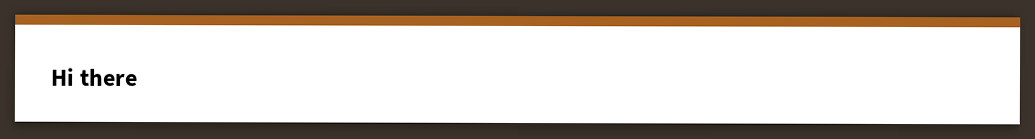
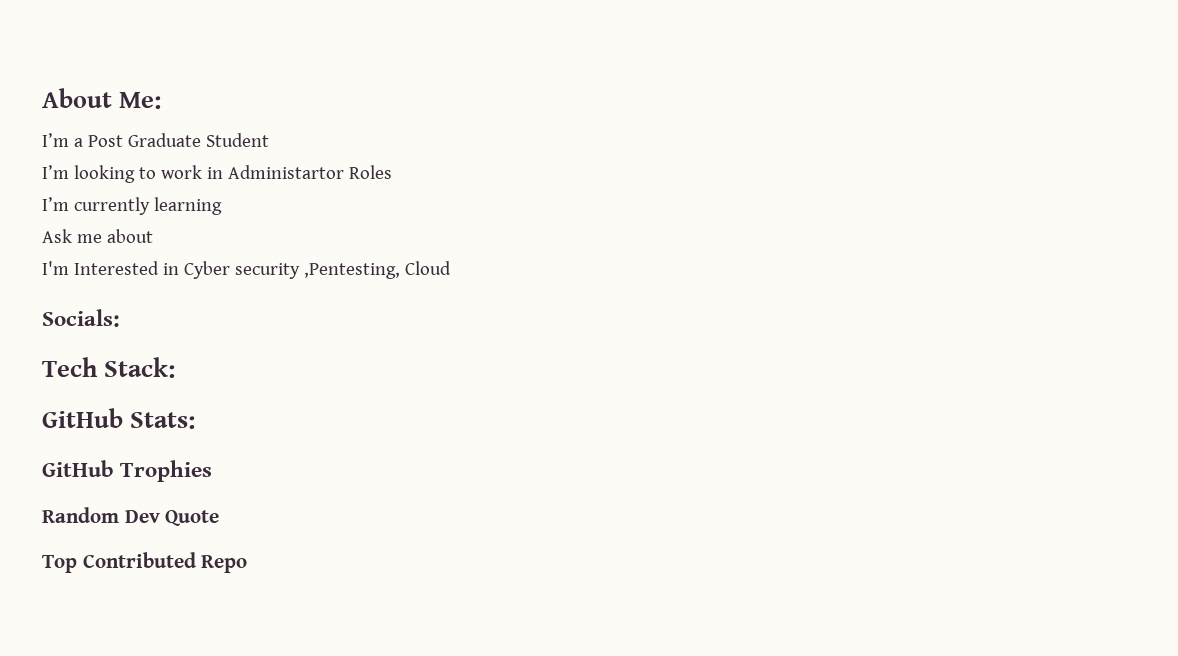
- Hi there
+ About Me:
+ I’m a Post Graduate Student
+ I’m looking to work in Administartor Roles
+ I’m currently learning
+ Ask me about
+ I'm Interested in Cyber security ,Pentesting, Cloud
+ Socials:
+ Tech Stack:
+ GitHub Stats:
+ GitHub Trophies
+ Random Dev Quote
+ Top Contributed Repo

